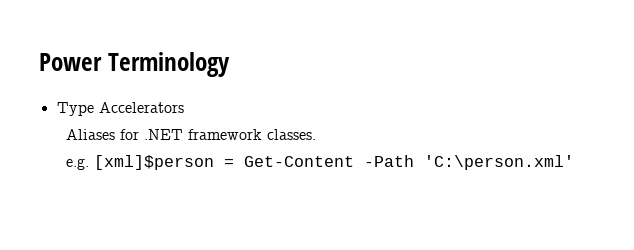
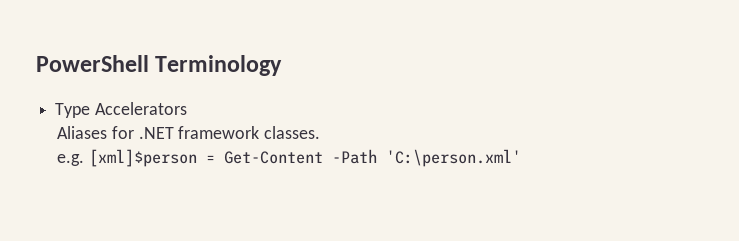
- Power Terminology
+ PowerShell Terminology

